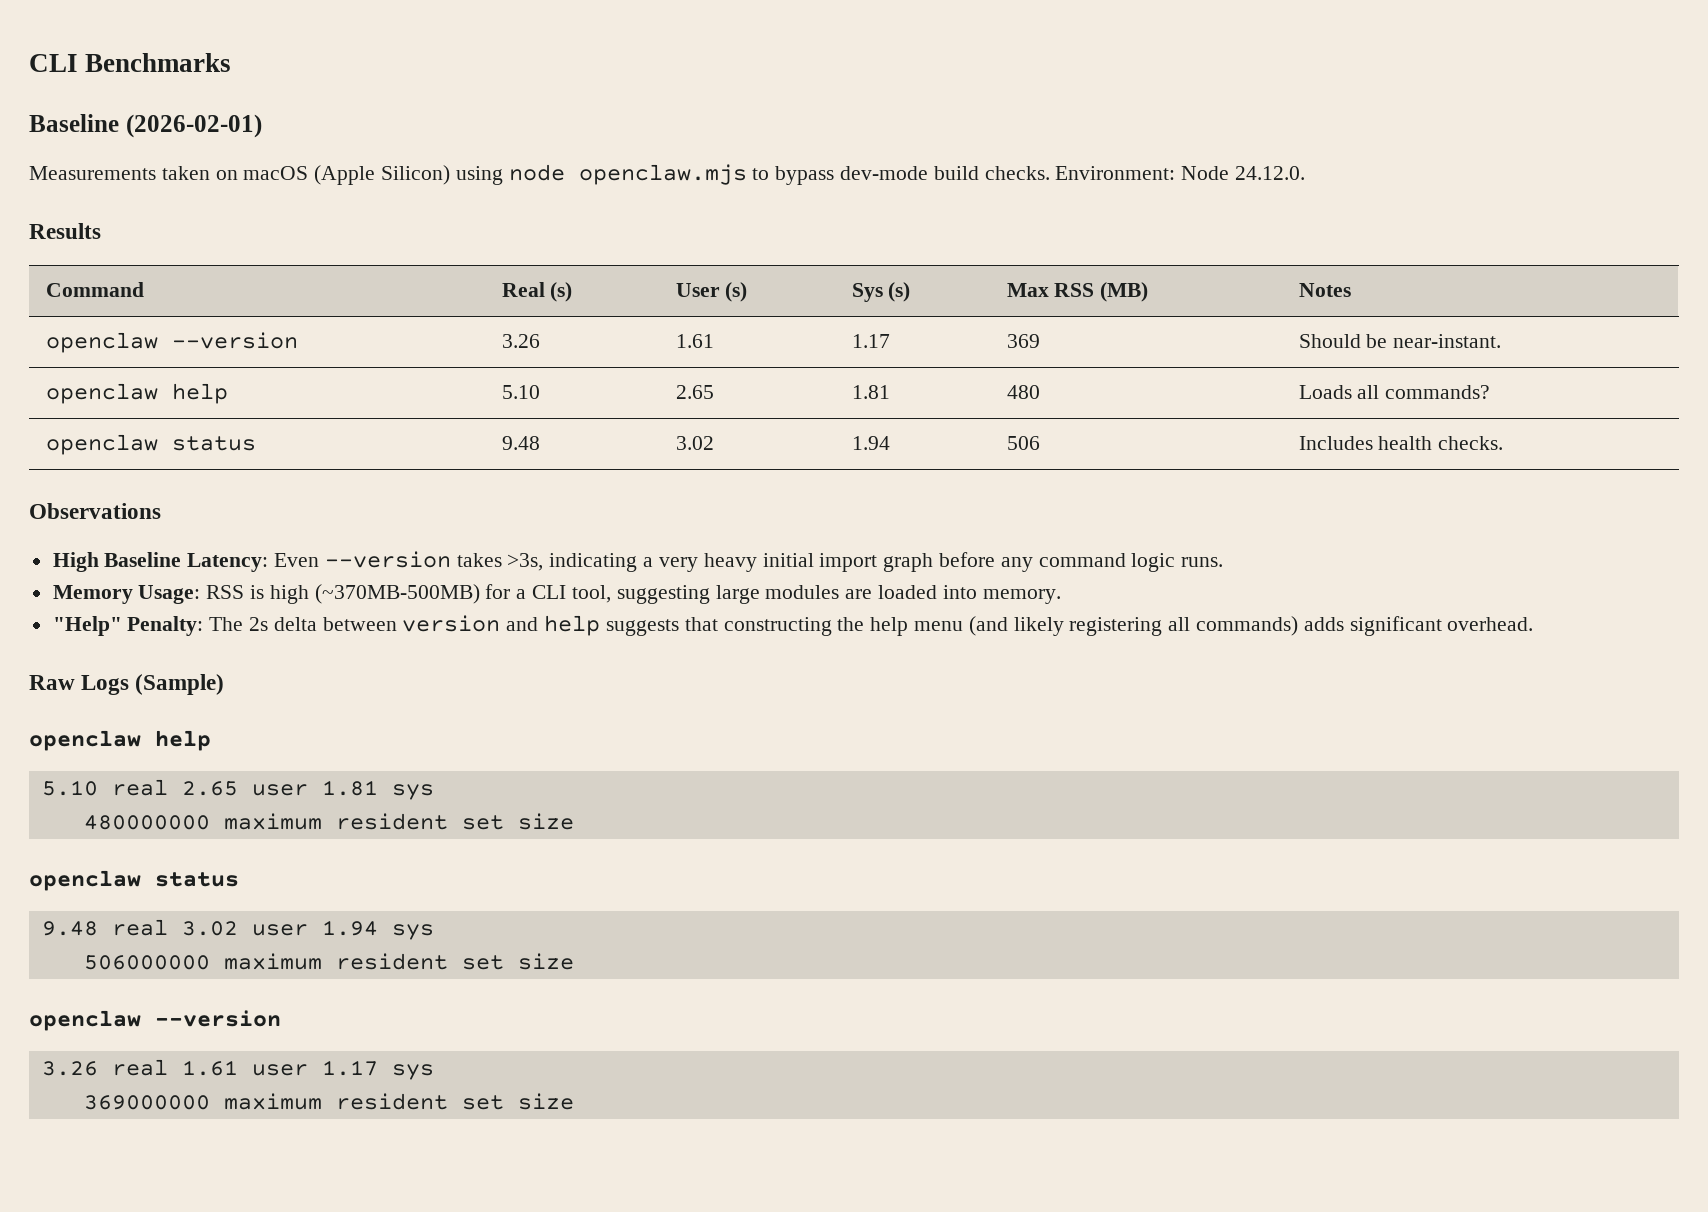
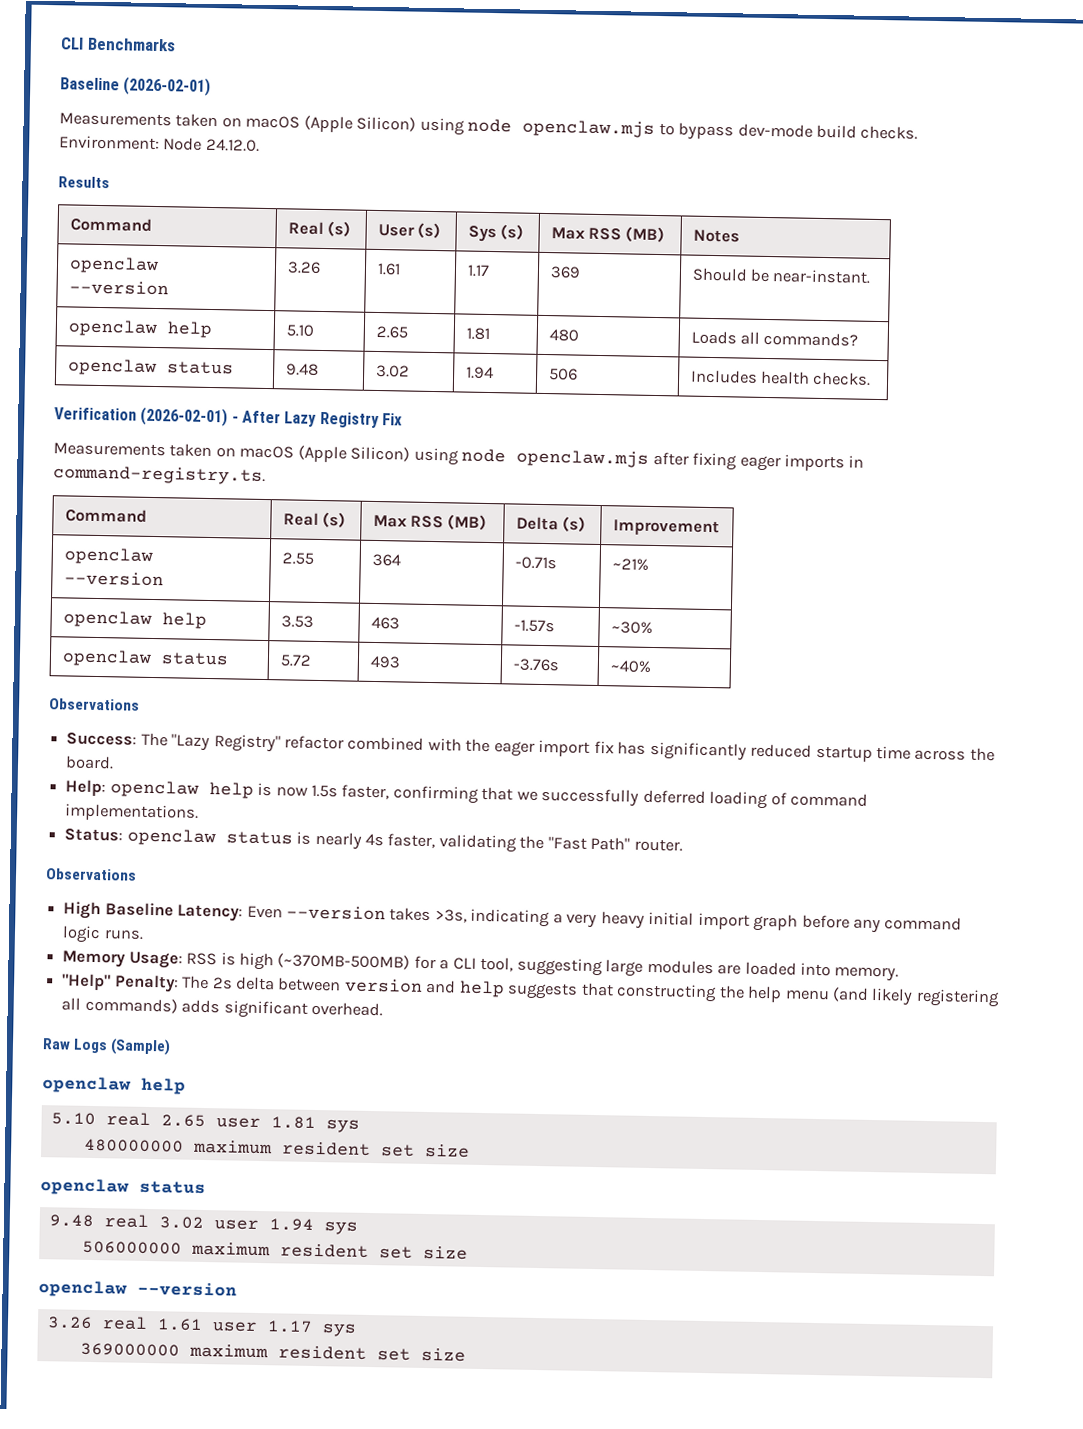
+ Verification (2026-02-01) - After Lazy Registry Fix
+ Measurements taken on macOS (Apple Silicon) using node openclaw.mjs after fixing eager imports in command-registry.ts.
+ Command | Real (s) | Max RSS (MB) | Delta (s) | Improvement
+ openclaw --version | 2.55 | 364 | -0.71s | ~21%
+ openclaw help | 3.53 | 463 | -1.57s | ~30%
+ openclaw status | 5.72 | 493 | -3.76s | ~40%
+ Observations
+ Success: The "Lazy Registry" refactor combined with the eager import fix has significantly reduced startup time across the board.
+ Help: openclaw help is now 1.5s faster, confirming that we successfully deferred loading of command implementations.
+ Status: openclaw status is nearly 4s faster, validating the "Fast Path" router.

